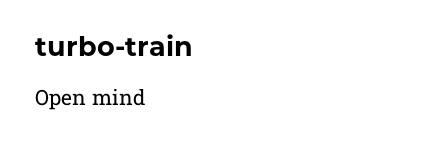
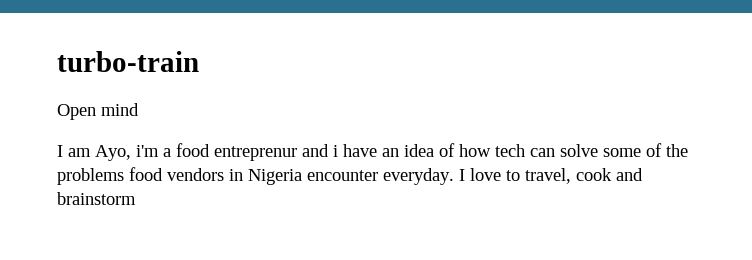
+ I am Ayo, i'm a food entreprenur and i have an idea of how tech can solve some of the problems food vendors in Nigeria encounter everyday. I love to travel, cook and brainstorm

